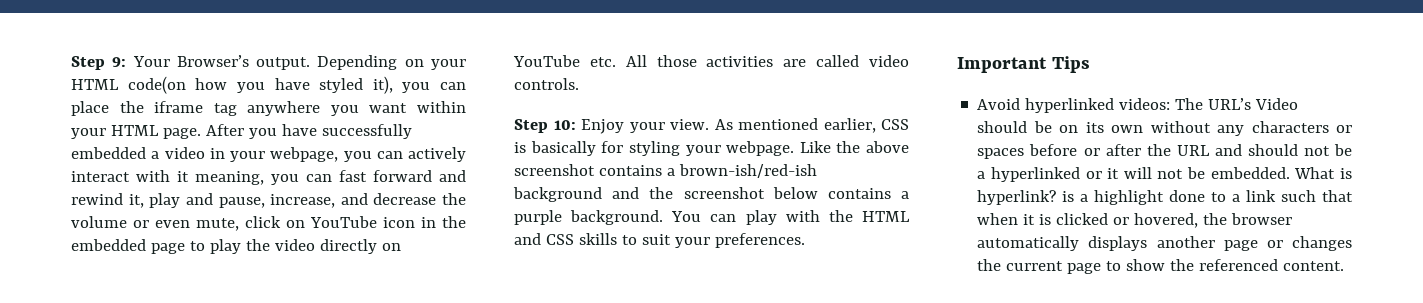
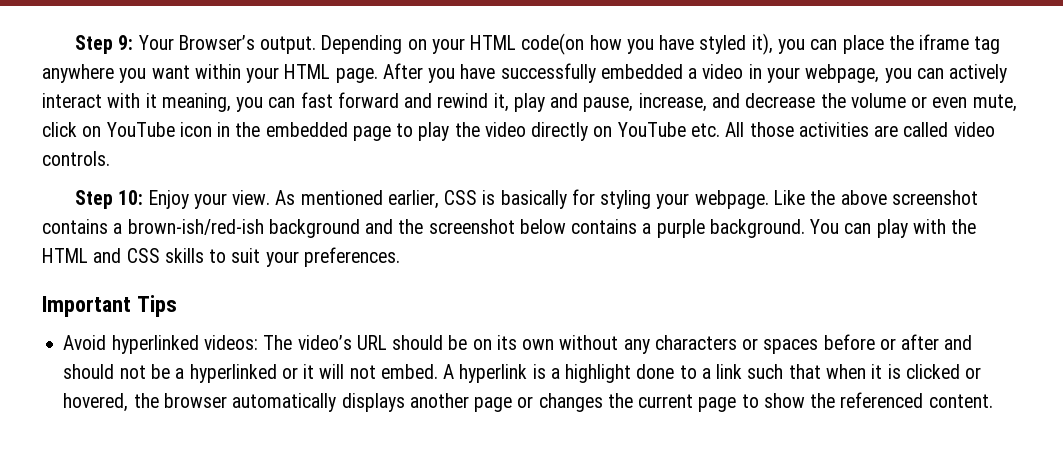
- Avoid hyperlinked videos: The URL’s Video should be on its own without any characters or spaces before or after the URL and should not be a hyperlinked or it will not be embedded. What is hyperlink? is a highlight done to a link such that when it is clicked or hovered, the browser automatically displays another page or changes the current page to show the referenced content.
+ Avoid hyperlinked videos: The video’s URL should be on its own without any characters or spaces before or after and should not be a hyperlinked or it will not embed. A hyperlink is a highlight done to a link such that when it is clicked or hovered, the browser automatically displays another page or changes the current page to show the referenced content.

